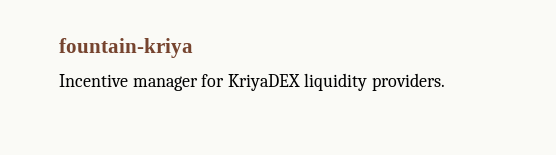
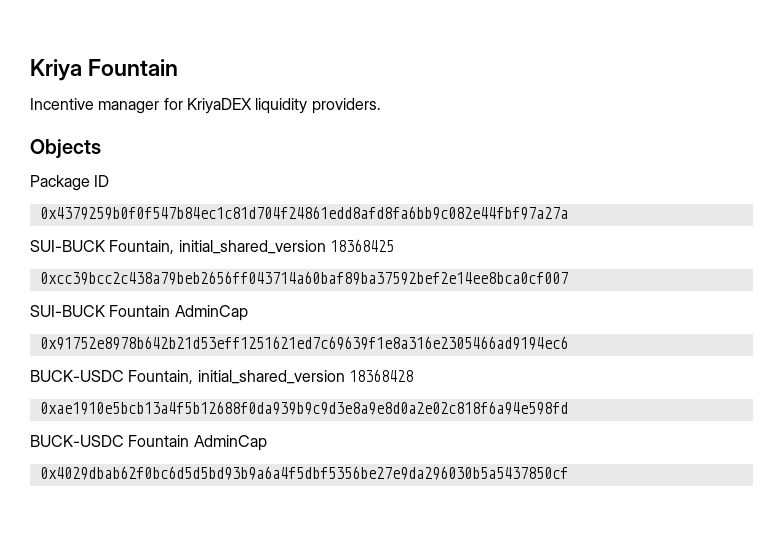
- fountain-kriya
+ Kriya Fountain
+ Objects
+ Package ID
+ 0x4379259b0f0f547b84ec1c81d704f24861edd8afd8fa6bb9c082e44fbf97a27a
+ SUI-BUCK Fountain, initial_shared_version 18368425
+ 0xcc39bcc2c438a79beb2656ff043714a60baf89ba37592bef2e14ee8bca0cf007
+ SUI-BUCK Fountain AdminCap
+ 0x91752e8978b642b21d53eff1251621ed7c69639f1e8a316e2305466ad9194ec6
+ BUCK-USDC Fountain, initial_shared_version 18368428
+ 0xae1910e5bcb13a4f5b12688f0da939b9c9d3e8a9e8d0a2e02c818f6a94e598fd
+ BUCK-USDC Fountain AdminCap
+ 0x4029dbab62f0bc6d5d5bd93b9a6a4f5dbf5356be27e9da296030b5a5437850cf

